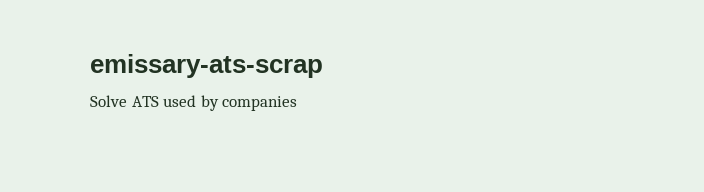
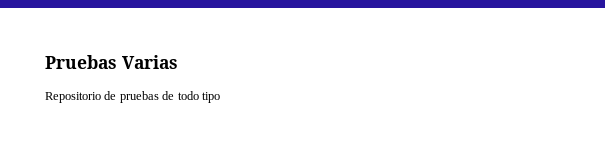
- emissary-ats-scrap
- Solve ATS used by companies
+ Pruebas Varias
+ Repositorio de pruebas de todo tipo

